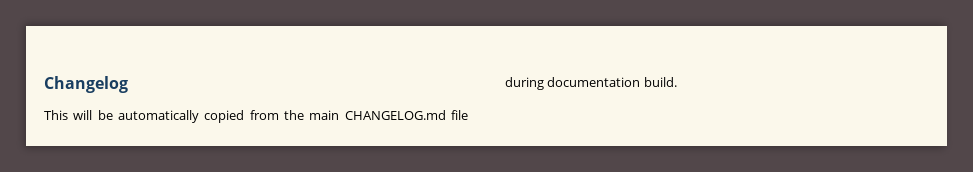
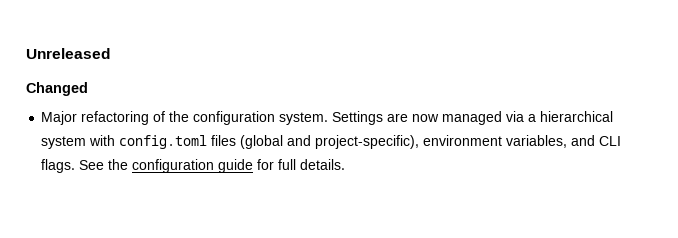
- Changelog
- This will be automatically copied from the main CHANGELOG.md file during documentation build.
+ Unreleased
+ Changed
+ Major refactoring of the configuration system. Settings are now managed via a hierarchical system with config.toml files (global and project-specific), environment variables, and CLI flags. See the configuration guide for full details.

